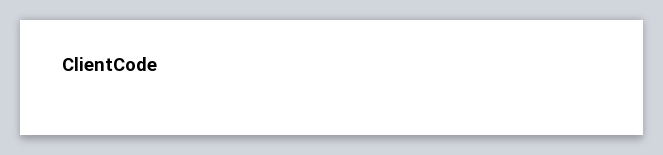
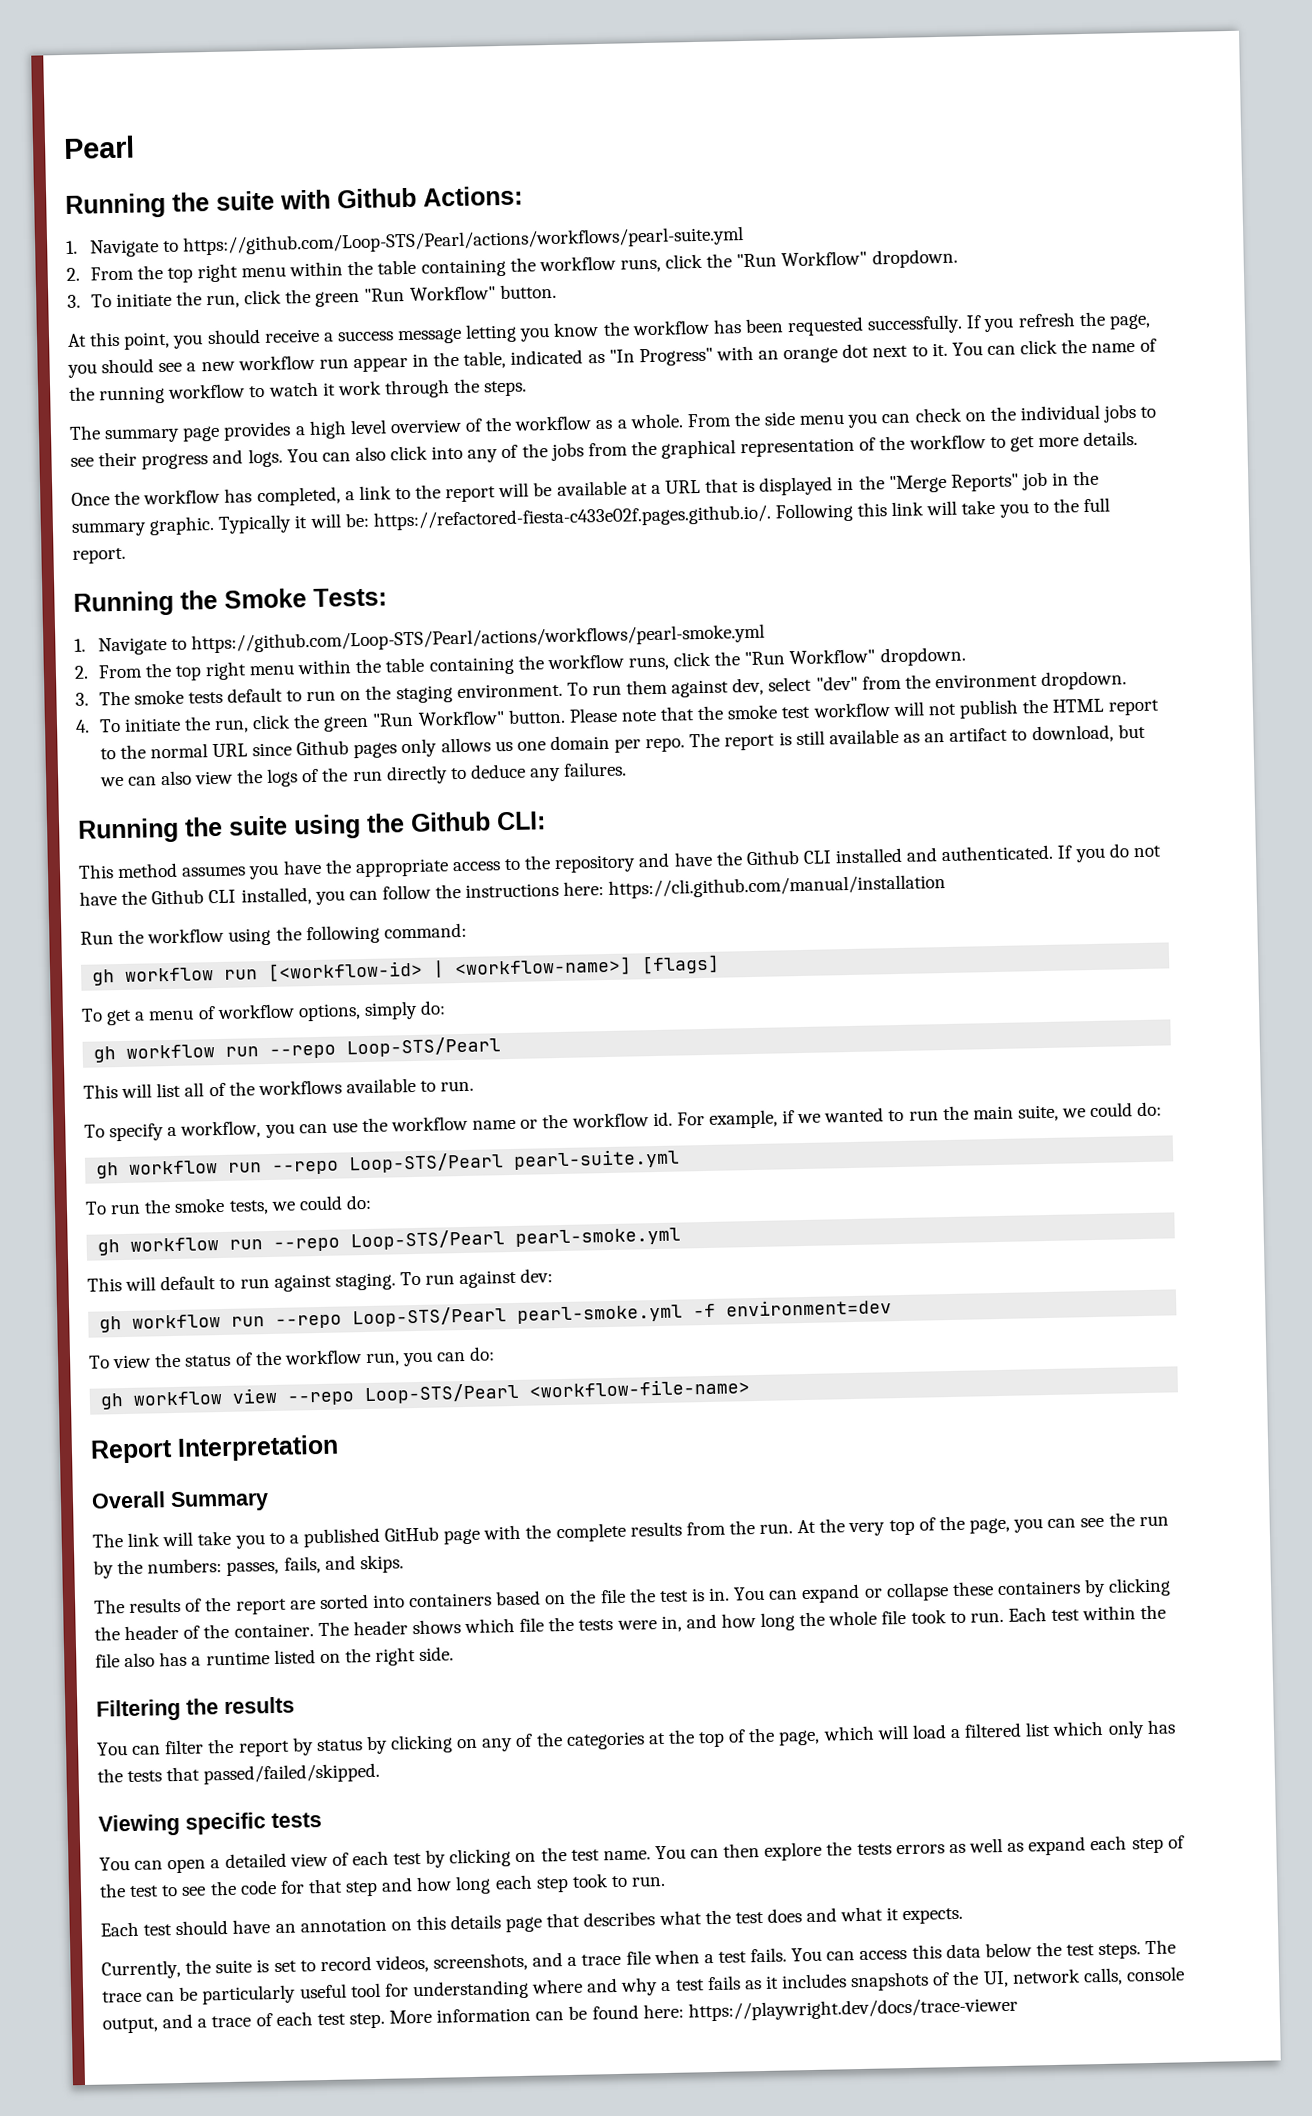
- ClientCode
+ Pearl
+ Running the suite with Github Actions:
+ 1. Navigate to https://github.com/Loop-STS/Pearl/actions/workflows/pearl-suite.yml
+ 2. From the top right menu within the table containing the workflow runs, click the "Run Workflow" dropdown.
+ 3. To initiate the run, click the green "Run Workflow" button.
+ At this point, you should receive a success message letting you know the workflow has been requested successfully. If you refresh the page, you should see a new workflow run appear in the table, indicated as "In Progress" with an orange dot next to it. You can click the name of the running workflow to watch it work through the steps.
+ The summary page provides a high level overview of the workflow as a whole. From the side menu you can check on the individual jobs to see their progress and logs. You can also click into any of the jobs from the graphical representation of the workflow to get more details.
+ Once the workflow has completed, a link to the report will be available at a URL that is displayed in the "Merge Reports" job in the summary graphic. Typically it will be: https://refactored-fiesta-c433e02f.pages.github.io/. Following this link will take you to the full report.
+ Running the Smoke Tests:
+ 1. Navigate to https://github.com/Loop-STS/Pearl/actions/workflows/pearl-smoke.yml
+ 2. From the top right menu within the table containing the workflow runs, click the "Run Workflow" dropdown.
+ 3. The smoke tests default to run on the staging environment. To run them against dev, select "dev" from the environment dropdown.
+ 4. To initiate the run, click the green "Run Workflow" button. Please note that the smoke test workflow will not publish the HTML report to the normal URL since Github pages only allows us one domain per repo. The report is still available as an artifact to download, but we can also view the logs of the run directly to deduce any failures.
+ Running the suite using the Github CLI:
+ This method assumes you have the appropriate access to the repository and have the Github CLI installed and authenticated. If you do not have the Github CLI installed, you can follow the instructions here: https://cli.github.com/manual/installation
+ Run the workflow using the following command:
+ gh workflow run [<workflow-id> | <workflow-name>] [flags]
+ To get a menu of workflow options, simply do:
+ gh workflow run --repo Loop-STS/Pearl
+ This will list all of the workflows available to run.
+ To specify a workflow, you can use the workflow name or the workflow id. For example, if we wanted to run the main suite, we could do:
+ gh workflow run --repo Loop-STS/Pearl pearl-suite.yml
+ To run the smoke tests, we could do:
+ gh workflow run --repo Loop-STS/Pearl pearl-smoke.yml
+ This will default to run against staging. To run against dev:
+ gh workflow run --repo Loop-STS/Pearl pearl-smoke.yml -f environment=dev
+ To view the status of the workflow run, you can do:
+ gh workflow view --repo Loop-STS/Pearl <workflow-file-name>
+ Report Interpretation
+ Overall Summary
+ The link will take you to a published GitHub page with the complete results from the run. At the very top of the page, you can see the run by the numbers: passes, fails, and skips.
+ The results of the report are sorted into containers based on the file the test is in. You can expand or collapse these containers by clicking the header of the container. The header shows which file the tests were in, and how long the whole file took to run. Each test within the file also has a runtime listed on the right side.
+ Filtering the results
+ You can filter the report by status by clicking on any of the categories at the top of the page, which will load a filtered list which only has the tests that passed/failed/skipped.
+ Viewing specific tests
+ You can open a detailed view of each test by clicking on the test name. You can then explore the tests errors as well as expand each step of the test to see the code for that step and how long each step took to run.
+ Each test should have an annotation on this details page that describes what the test does and what it expects.
+ Currently, the suite is set to record videos, screenshots, and a trace file when a test fails. You can access this data below the test steps. The trace can be particularly useful tool for understanding where and why a test fails as it includes snapshots of the UI, network calls, console output, and a trace of each test step. More information can be found here: https://playwright.dev/docs/trace-viewer

